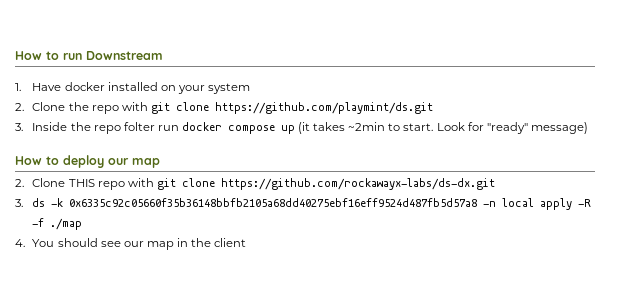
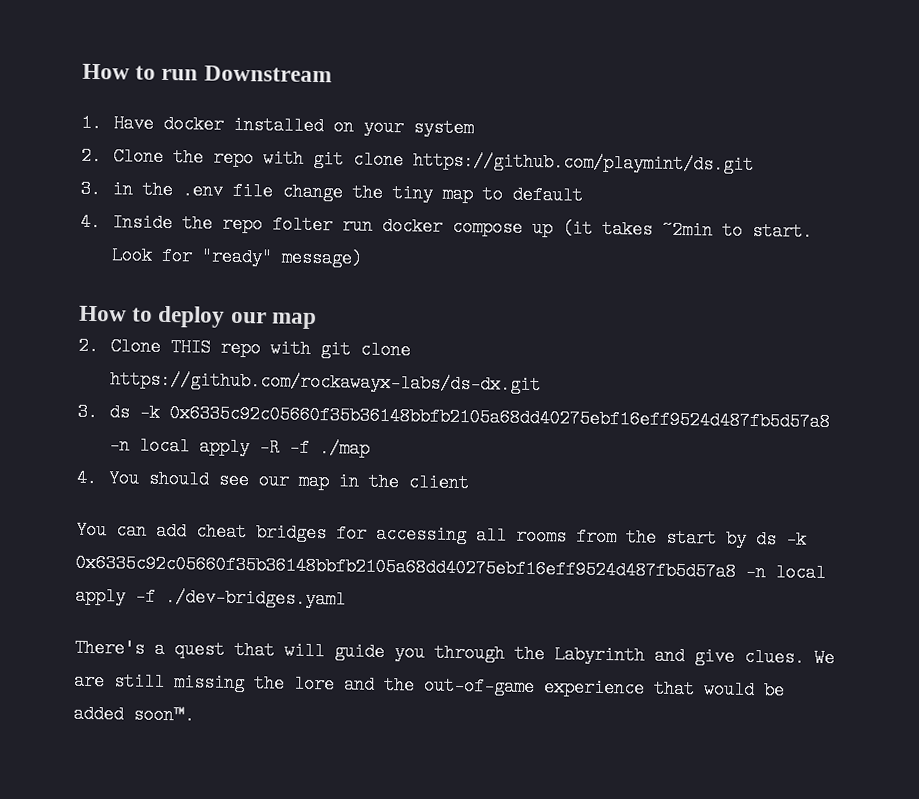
- 3. Inside the repo folter run docker compose up (it takes ~2min to start.
+ 3. in the .env file change the tiny map to default
+ 4. Inside the repo folter run docker compose up (it takes ~2min to start.
+ You can add cheat bridges for accessing all rooms from the start by ds -k 0x6335c92c05660f35b36148bbfb2105a68dd40275ebf16eff9524d487fb5d57a8 -n local apply -f ./dev-bridges.yaml
+ There's a quest that will guide you through the Labyrinth and give clues. We are still missing the lore and the out-of-game experience that would be added soon™.

